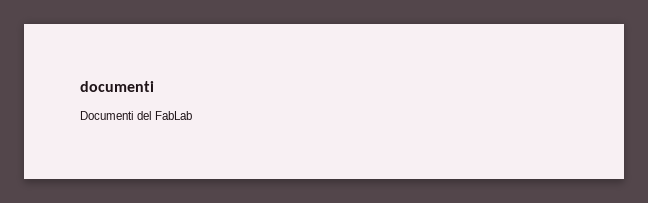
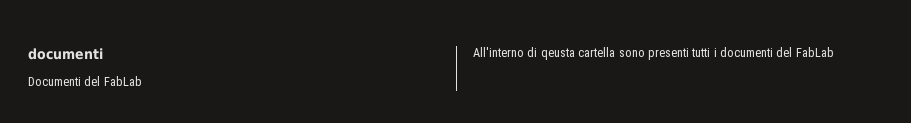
+ All'interno di qeusta cartella sono presenti tutti i documenti del FabLab

